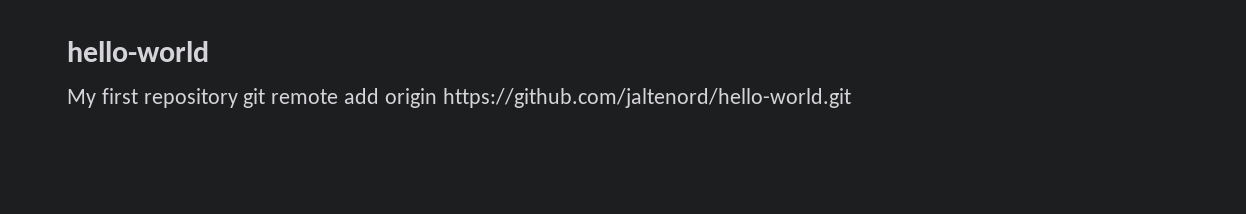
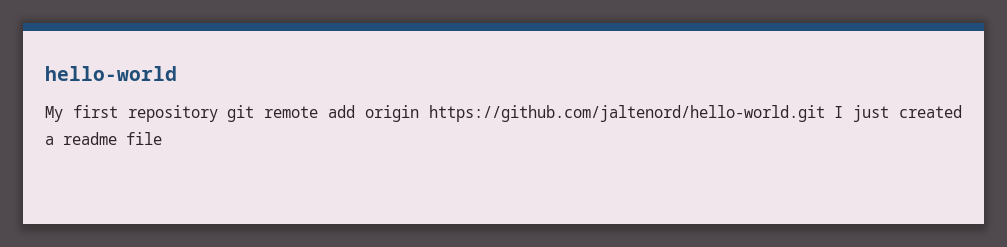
- My first repository git remote add origin https://github.com/jaltenord/hello-world.git
+ My first repository git remote add origin https://github.com/jaltenord/hello-world.git I just created a readme file

